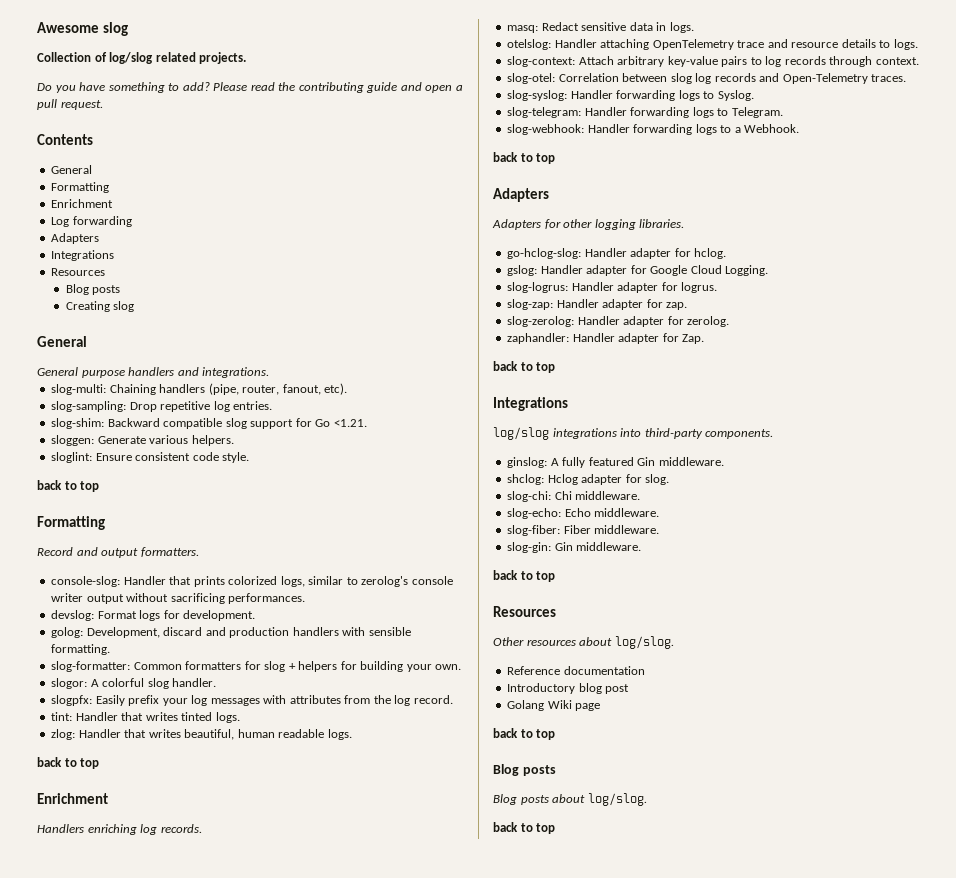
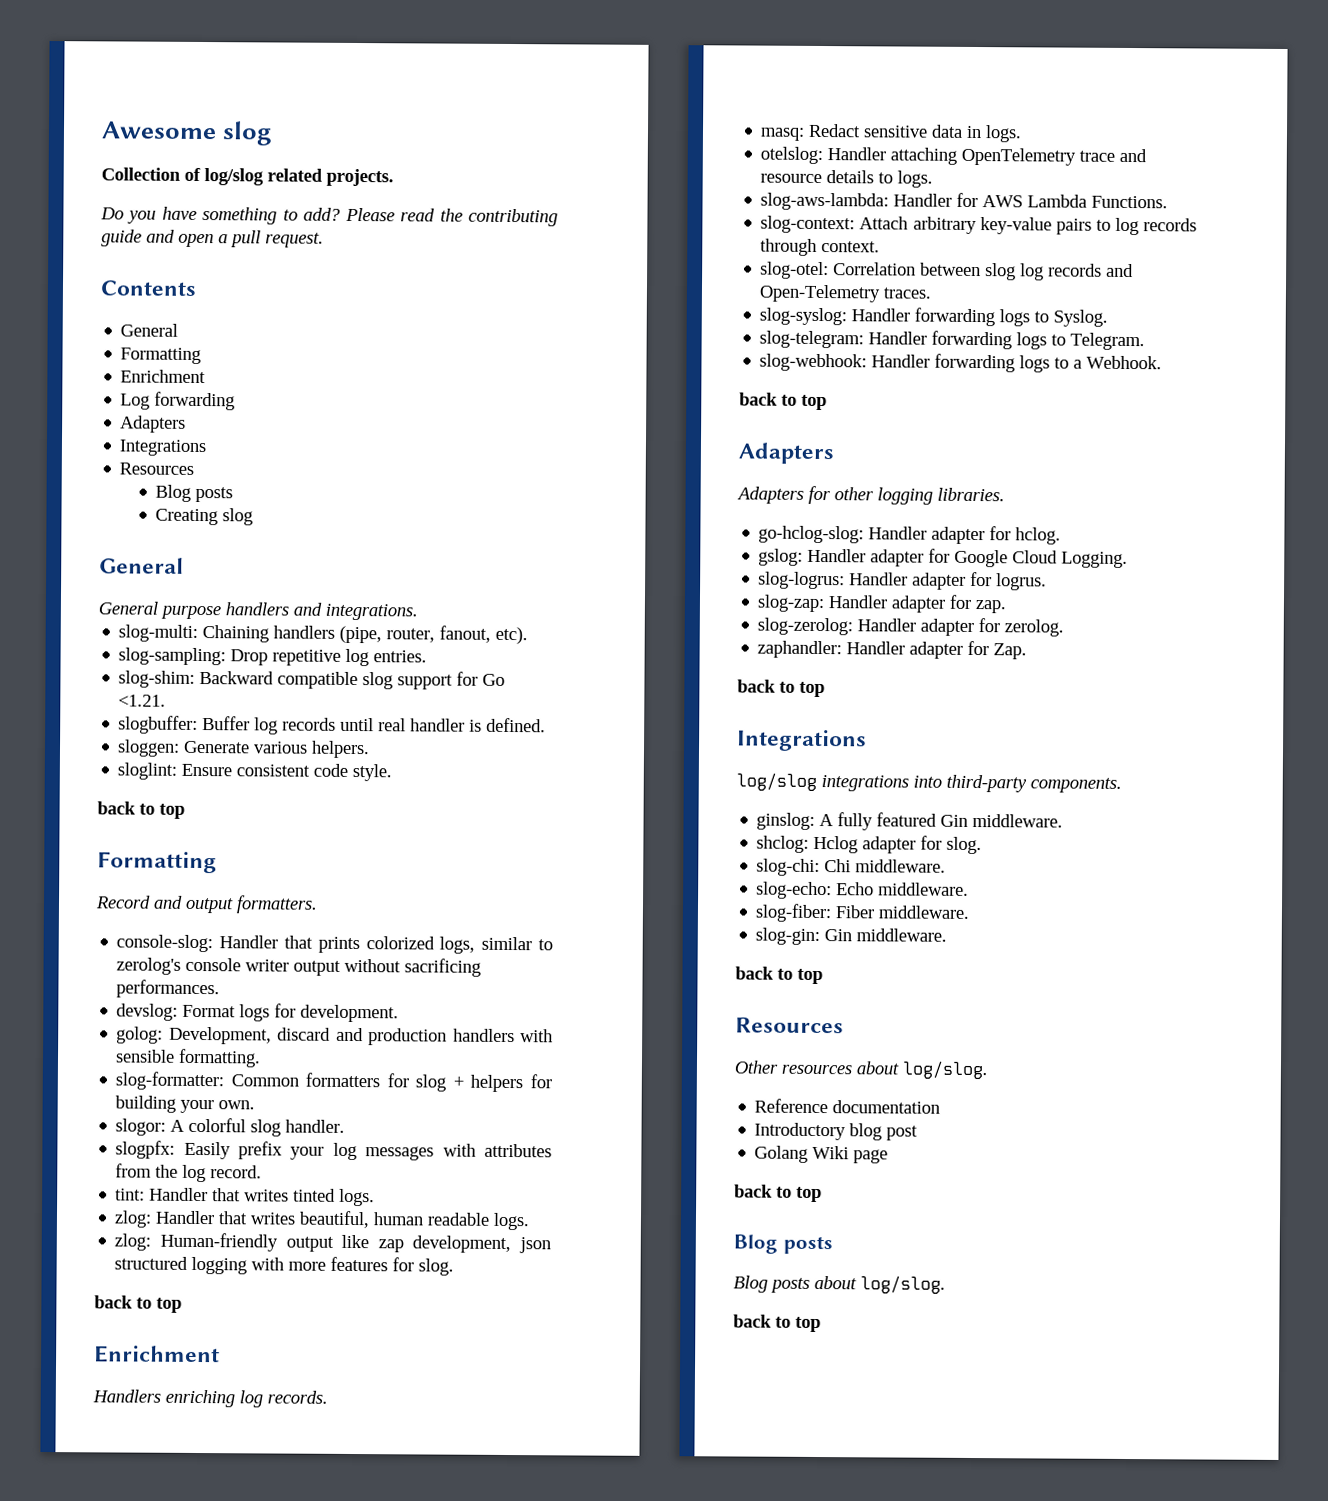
+ slogbuffer: Buffer log records until real handler is defined.
+ zlog: Human-friendly output like zap development, json structured logging with more features for slog.
+ slog-aws-lambda: Handler for AWS Lambda Functions.

